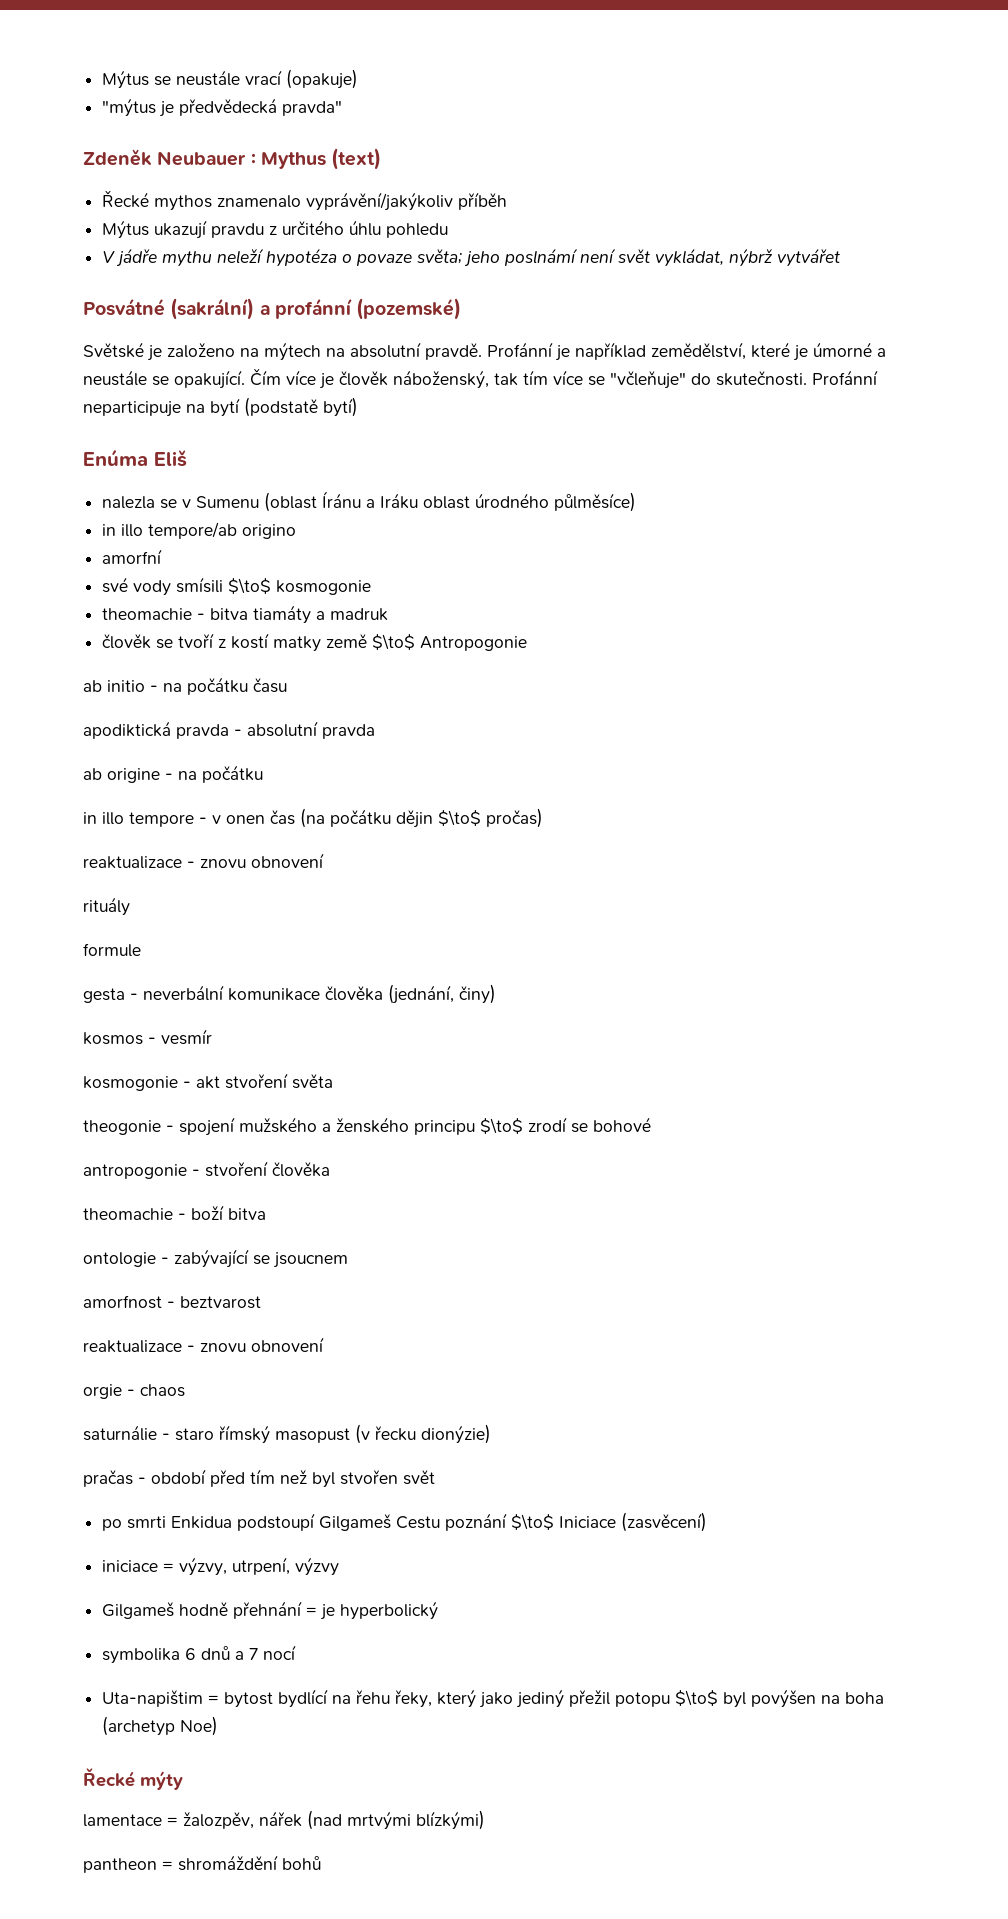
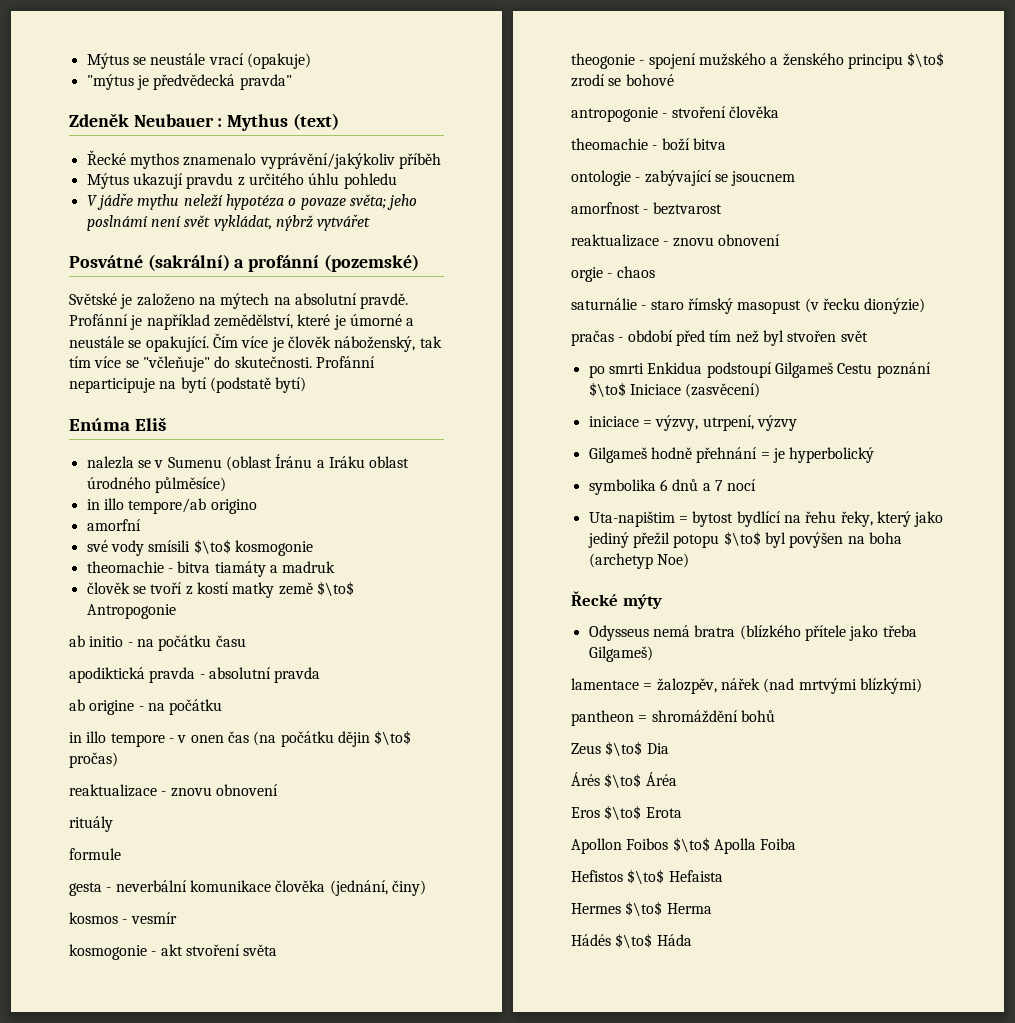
+ Odysseus nemá bratra (blízkého přítele jako třeba Gilgameš)
+ Zeus $\to$ Dia
+ Árés $\to$ Áréa
+ Eros $\to$ Erota
+ Apollon Foibos $\to$ Apolla Foiba
+ Hefistos $\to$ Hefaista
+ Hermes $\to$ Herma
+ Hádés $\to$ Háda

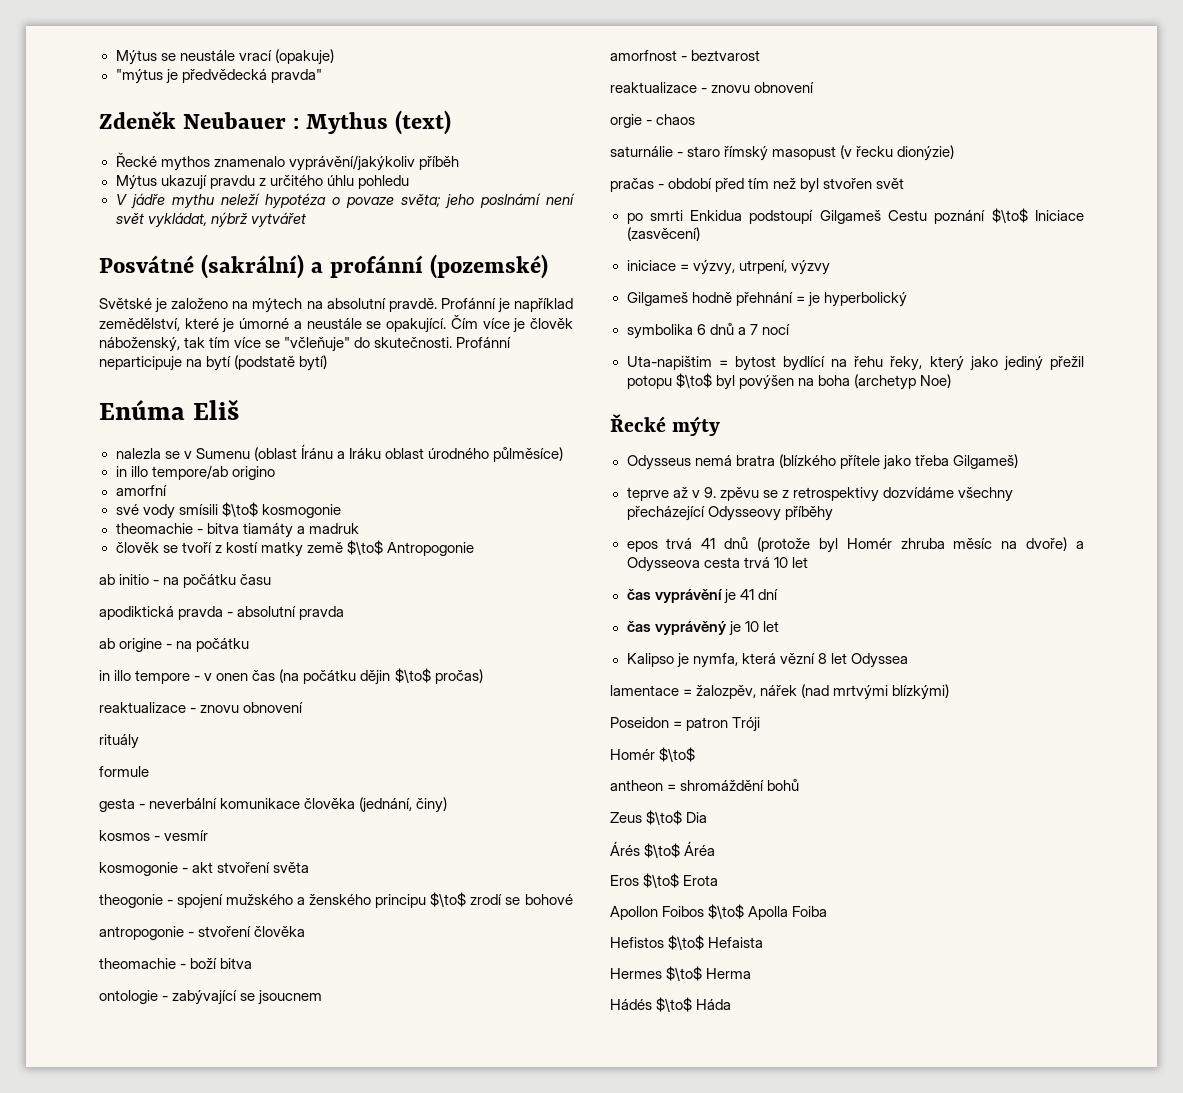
+ teprve až v 9. zpěvu se z retrospektivy dozvídáme všechny přecházející Odysseovy příběhy
+ epos trvá 41 dnů (protože byl Homér zhruba měsíc na dvoře) a Odysseova cesta trvá 10 let
+ čas vyprávění je 41 dní
+ čas vyprávěný je 10 let
+ Kalipso je nymfa, která vězní 8 let Odyssea
- pantheon = shromáždění bohů
+ Poseidon = patron Tróji
+ Homér $\to$
+ antheon = shromáždění bohů

